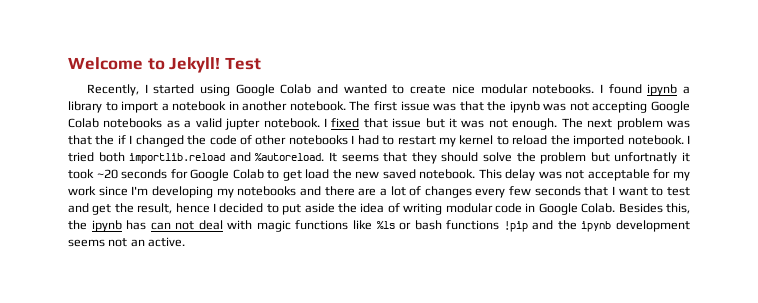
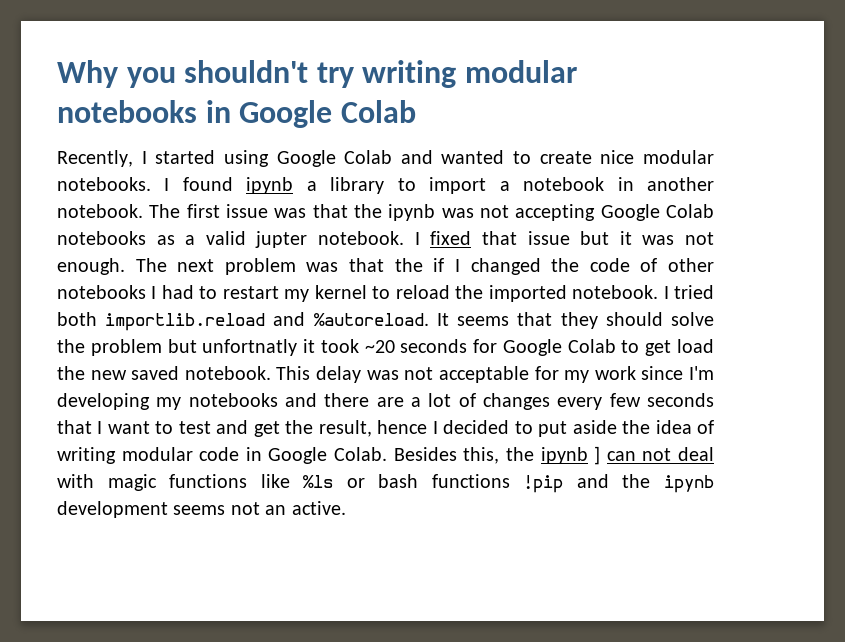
- Welcome to Jekyll! Test
+ Why you shouldn't try writing modular notebooks in Google Colab
- Besides this, the ipynb has can not deal with magic functions like %ls or bash functions !pip and the ipynb development seems not an active.
+ Besides this, the ipynb ] can not deal with magic functions like %ls or bash functions !pip and the ipynb development seems not an active.

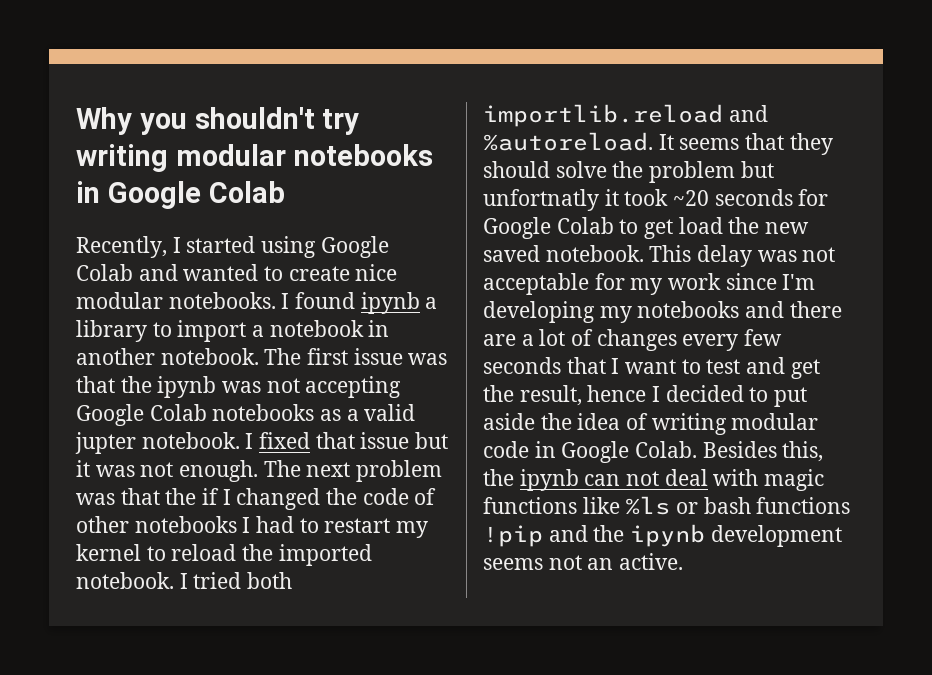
- Besides this, the ipynb ] can not deal with magic functions like %ls or bash functions !pip and the ipynb development seems not an active.
+ Besides this, the ipynb can not deal with magic functions like %ls or bash functions !pip and the ipynb development seems not an active.

